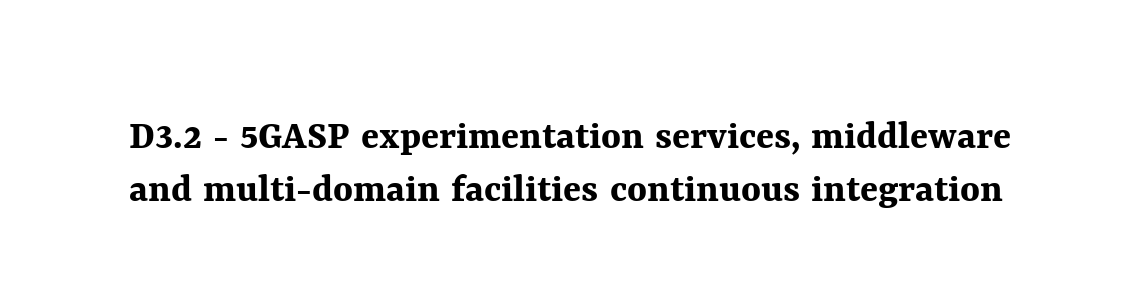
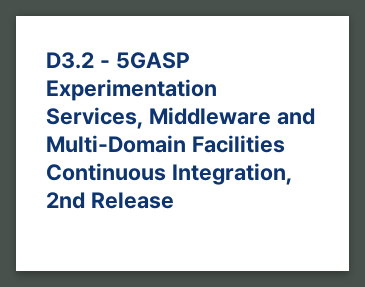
- D3.2 - 5GASP experimentation services, middleware and multi-domain facilities continuous integration
+ D3.2 - 5GASP Experimentation Services, Middleware and Multi-Domain Facilities Continuous Integration, 2nd Release

